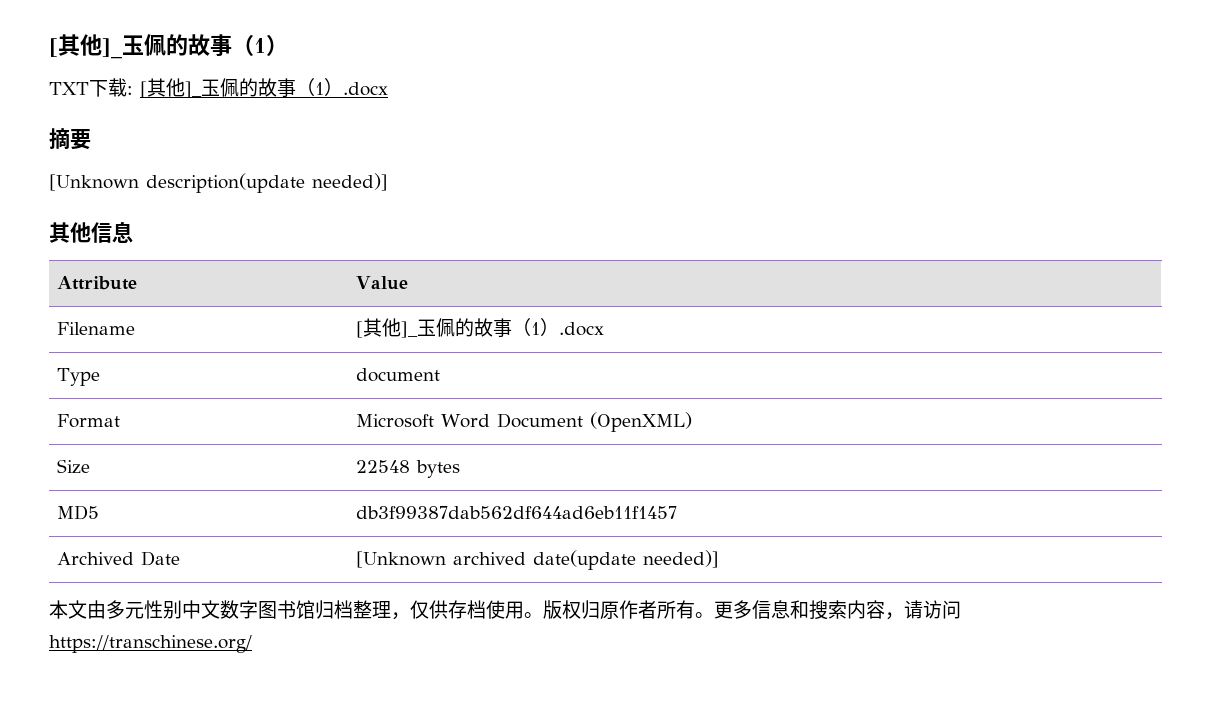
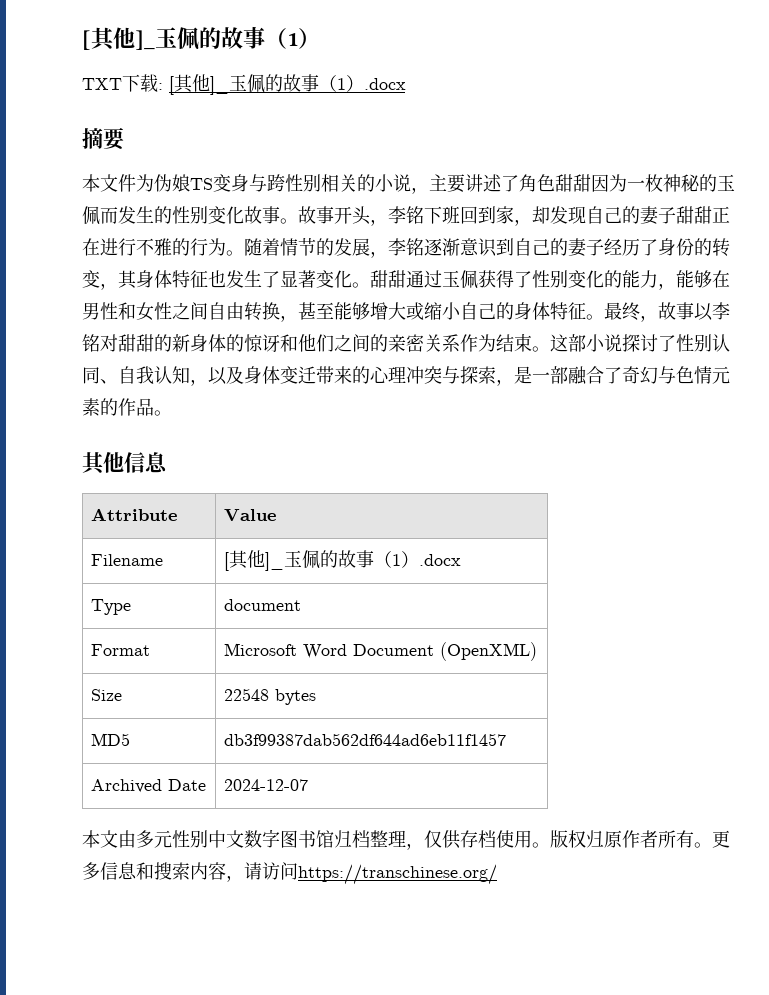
- [Unknown description(update needed)]
+ 本文件为伪娘TS变身与跨性别相关的小说，主要讲述了角色甜甜因为一枚神秘的玉佩而发生的性别变化故事。故事开头，李铭下班回到家，却发现自己的妻子甜甜正在进行不雅的行为。随着情节的发展，李铭逐渐意识到自己的妻子经历了身份的转变，其身体特征也发生了显著变化。甜甜通过玉佩获得了性别变化的能力，能够在男性和女性之间自由转换，甚至能够增大或缩小自己的身体特征。最终，故事以李铭对甜甜的新身体的惊讶和他们之间的亲密关系作为结束。这部小说探讨了性别认同、自我认知，以及身体变迁带来的心理冲突与探索，是一部融合了奇幻与色情元素的作品。
- Archived Date | [Unknown archived date(update needed)]
+ Archived Date | 2024-12-07

